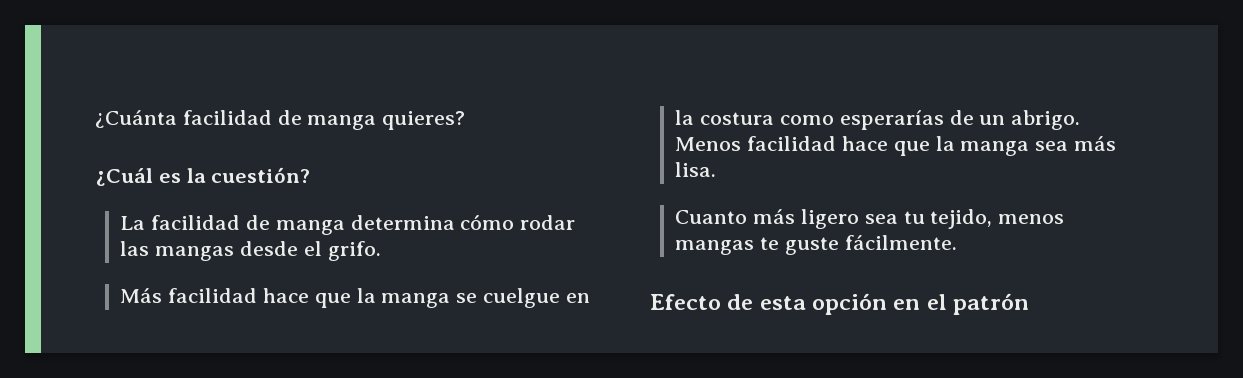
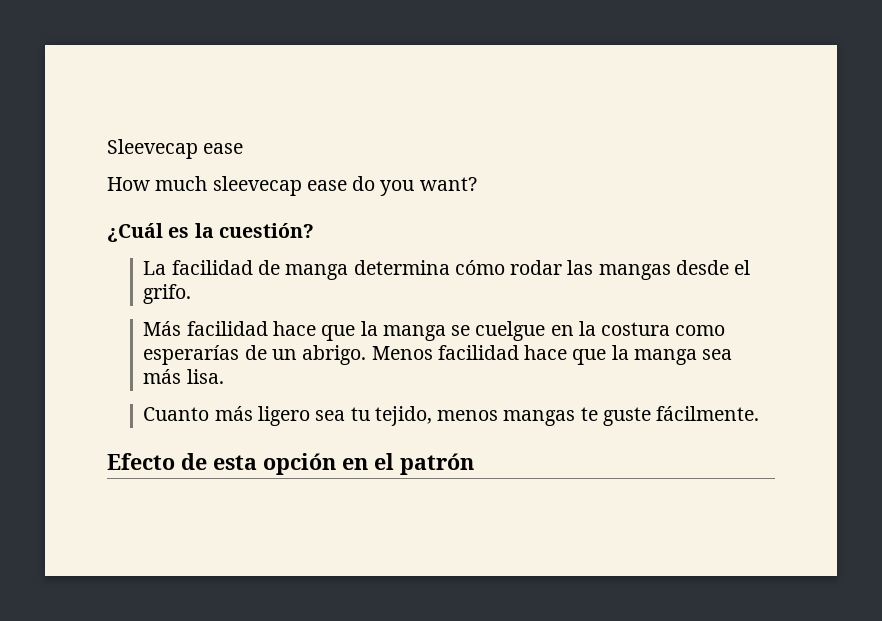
- ¿Cuánta facilidad de manga quieres?
+ Sleevecap ease
+ How much sleevecap ease do you want?

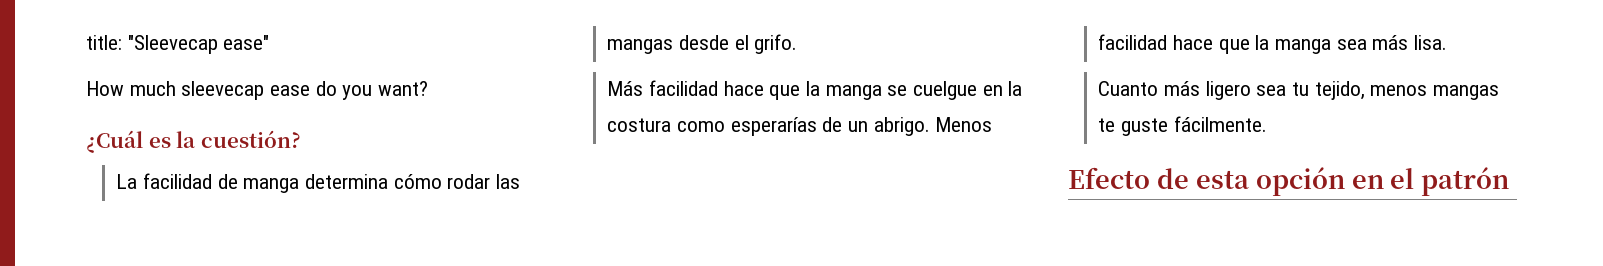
- Sleevecap ease
+ title: "Sleevecap ease"

